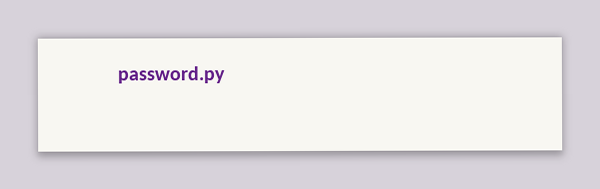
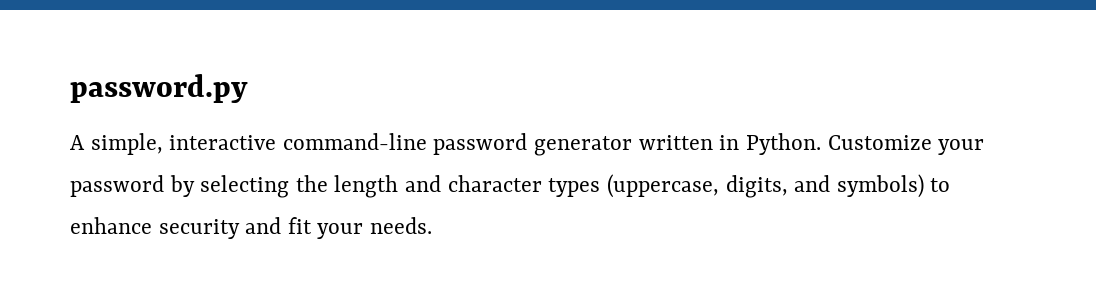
+ A simple, interactive command-line password generator written in Python. Customize your password by selecting the length and character types (uppercase, digits, and symbols) to enhance security and fit your needs.

